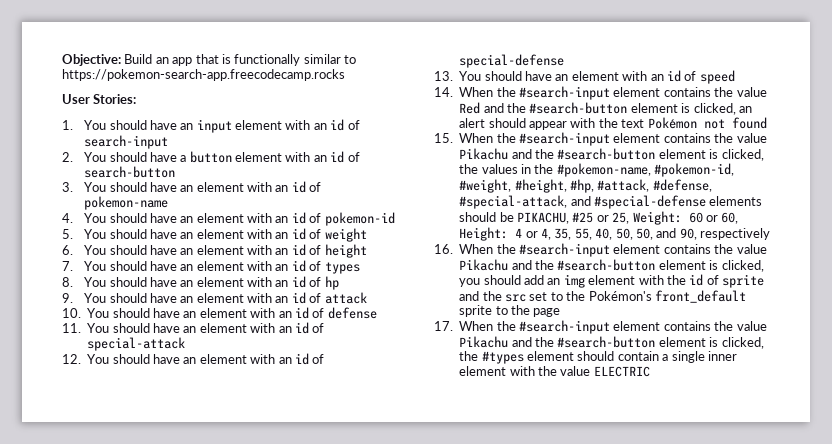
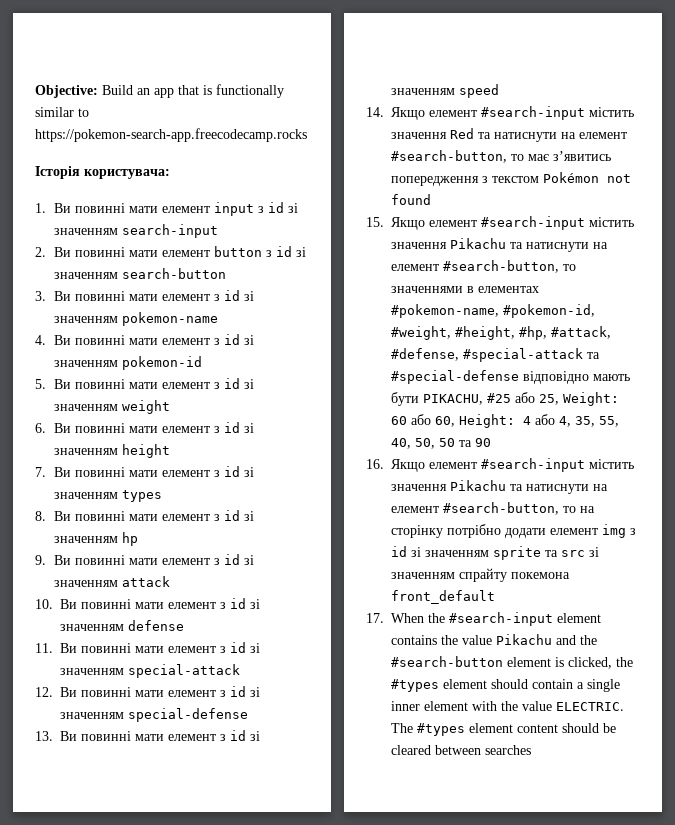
- User Stories:
+ Історія користувача:
- 1. You should have an input element with an id of search-input
- 2. You should have a button element with an id of search-button
- 3. You should have an element with an id of pokemon-name
- 4. You should have an element with an id of pokemon-id
- 5. You should have an element with an id of weight
- 6. You should have an element with an id of height
- 7. You should have an element with an id of types
- 8. You should have an element with an id of hp
- 9. You should have an element with an id of attack
- 10. You should have an element with an id of defense
- 11. You should have an element with an id of special-attack
- 12. You should have an element with an id of special-defense
- 13. You should have an element with an id of speed
- 14. When the #search-input element contains the value Red and the #search-button element is clicked, an alert should appear with the text Pokémon not found
- 15. When the #search-input element contains the value Pikachu and the #search-button element is clicked, the values in the #pokemon-name, #pokemon-id, #weight, #height, #hp, #attack, #defense, #special-attack, and #special-defense elements should be PIKACHU, #25 or 25, Weight: 60 or 60, Height: 4 or 4, 35, 55, 40, 50, 50, and 90, respectively
- 16. When the #search-input element contains the value Pikachu and the #search-button element is clicked, you should add an img element with the id of sprite and the src set to the Pokémon's front_default sprite to the page
+ 1. Ви повинні мати елемент input з id зі значенням search-input
+ 2. Ви повинні мати елемент button з id зі значенням search-button
+ 3. Ви повинні мати елемент з id зі значенням pokemon-name
+ 4. Ви повинні мати елемент з id зі значенням pokemon-id
+ 5. Ви повинні мати елемент з id зі значенням weight
+ 6. Ви повинні мати елемент з id зі значенням height
+ 7. Ви повинні мати елемент з id зі значенням types
+ 8. Ви повинні мати елемент з id зі значенням hp
+ 9. Ви повинні мати елемент з id зі значенням attack
+ 10. Ви повинні мати елемент з id зі значенням defense
+ 11. Ви повинні мати елемент з id зі значенням special-attack
+ 12. Ви повинні мати елемент з id зі значенням special-defense
+ 13. Ви повинні мати елемент з id зі значенням speed
+ 14. Якщо елемент #search-input містить значення Red та натиснути на елемент #search-button, то має з’явитись попередження з текстом Pokémon not found
+ 15. Якщо елемент #search-input містить значення Pikachu та натиснути на елемент #search-button, то значеннями в елементах #pokemon-name, #pokemon-id, #weight, #height, #hp, #attack, #defense, #special-attack та #special-defense відповідно мають бути PIKACHU, #25 або 25, Weight: 60 або 60, Height: 4 або 4, 35, 55, 40, 50, 50 та 90
+ 16. Якщо елемент #search-input містить значення Pikachu та натиснути на елемент #search-button, то на сторінку потрібно додати елемент img з id зі значенням sprite та src зі значенням спрайту покемона front_default
- 17. When the #search-input element contains the value Pikachu and the #search-button element is clicked, the #types element should contain a single inner element with the value ELECTRIC
+ 17. When the #search-input element contains the value Pikachu and the #search-button element is clicked, the #types element should contain a single inner element with the value ELECTRIC. The #types element content should be cleared between searches

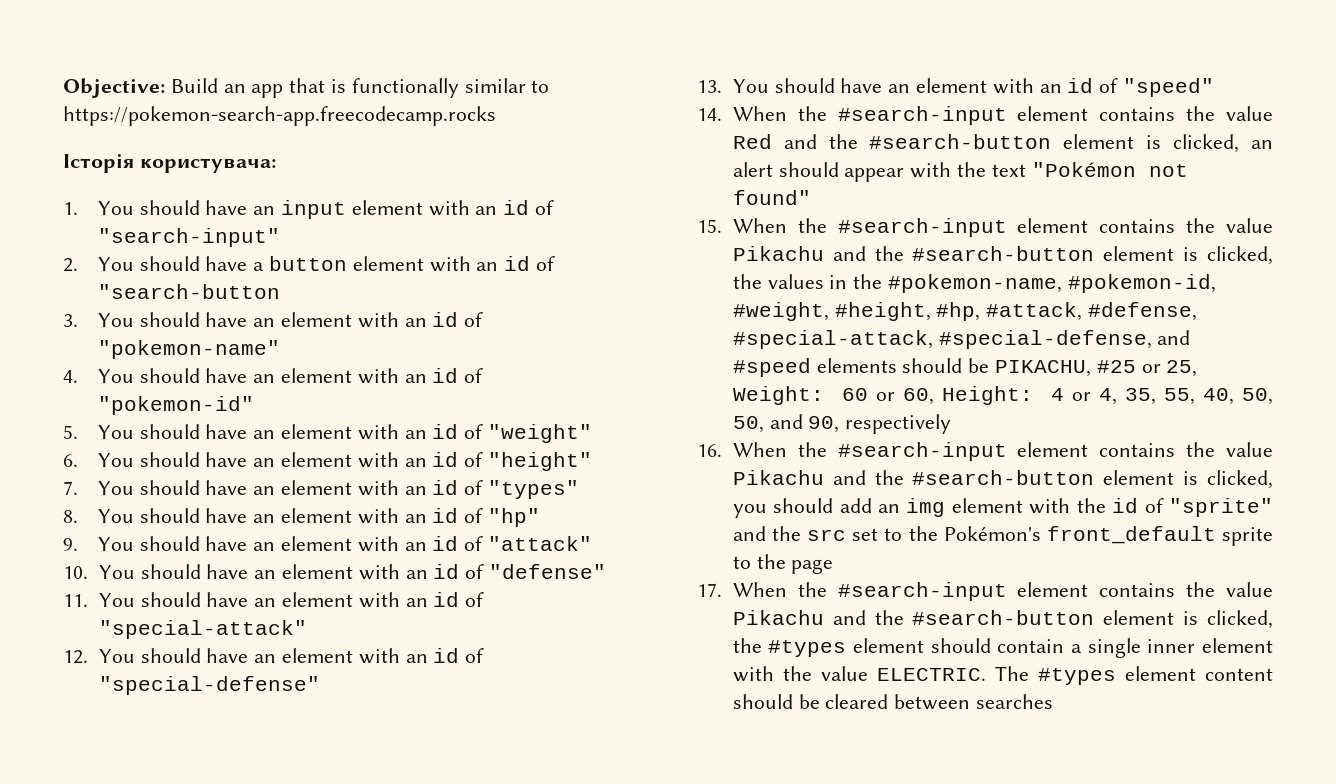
- 1. Ви повинні мати елемент input з id зі значенням search-input
- 2. Ви повинні мати елемент button з id зі значенням search-button
- 3. Ви повинні мати елемент з id зі значенням pokemon-name
- 4. Ви повинні мати елемент з id зі значенням pokemon-id
- 5. Ви повинні мати елемент з id зі значенням weight
- 6. Ви повинні мати елемент з id зі значенням height
- 7. Ви повинні мати елемент з id зі значенням types
- 8. Ви повинні мати елемент з id зі значенням hp
- 9. Ви повинні мати елемент з id зі значенням attack
- 10. Ви повинні мати елемент з id зі значенням defense
- 11. Ви повинні мати елемент з id зі значенням special-attack
- 12. Ви повинні мати елемент з id зі значенням special-defense
- 13. Ви повинні мати елемент з id зі значенням speed
- 14. Якщо елемент #search-input містить значення Red та натиснути на елемент #search-button, то має з’явитись попередження з текстом Pokémon not found
- 15. Якщо елемент #search-input містить значення Pikachu та натиснути на елемент #search-button, то значеннями в елементах #pokemon-name, #pokemon-id, #weight, #height, #hp, #attack, #defense, #special-attack та #special-defense відповідно мають бути PIKACHU, #25 або 25, Weight: 60 або 60, Height: 4 або 4, 35, 55, 40, 50, 50 та 90
- 16. Якщо елемент #search-input містить значення Pikachu та натиснути на елемент #search-button, то на сторінку потрібно додати елемент img з id зі значенням sprite та src зі значенням спрайту покемона front_default
+ 1. You should have an input element with an id of "search-input"
+ 2. You should have a button element with an id of "search-button
+ 3. You should have an element with an id of "pokemon-name"
+ 4. You should have an element with an id of "pokemon-id"
+ 5. You should have an element with an id of "weight"
+ 6. You should have an element with an id of "height"
+ 7. You should have an element with an id of "types"
+ 8. You should have an element with an id of "hp"
+ 9. You should have an element with an id of "attack"
+ 10. You should have an element with an id of "defense"
+ 11. You should have an element with an id of "special-attack"
+ 12. You should have an element with an id of "special-defense"
+ 13. You should have an element with an id of "speed"
+ 14. When the #search-input element contains the value Red and the #search-button element is clicked, an alert should appear with the text "Pokémon not found"
+ 15. When the #search-input element contains the value Pikachu and the #search-button element is clicked, the values in the #pokemon-name, #pokemon-id, #weight, #height, #hp, #attack, #defense, #special-attack, #special-defense, and #speed elements should be PIKACHU, #25 or 25, Weight: 60 or 60, Height: 4 or 4, 35, 55, 40, 50, 50, and 90, respectively
+ 16. When the #search-input element contains the value Pikachu and the #search-button element is clicked, you should add an img element with the id of "sprite" and the src set to the Pokémon's front_default sprite to the page

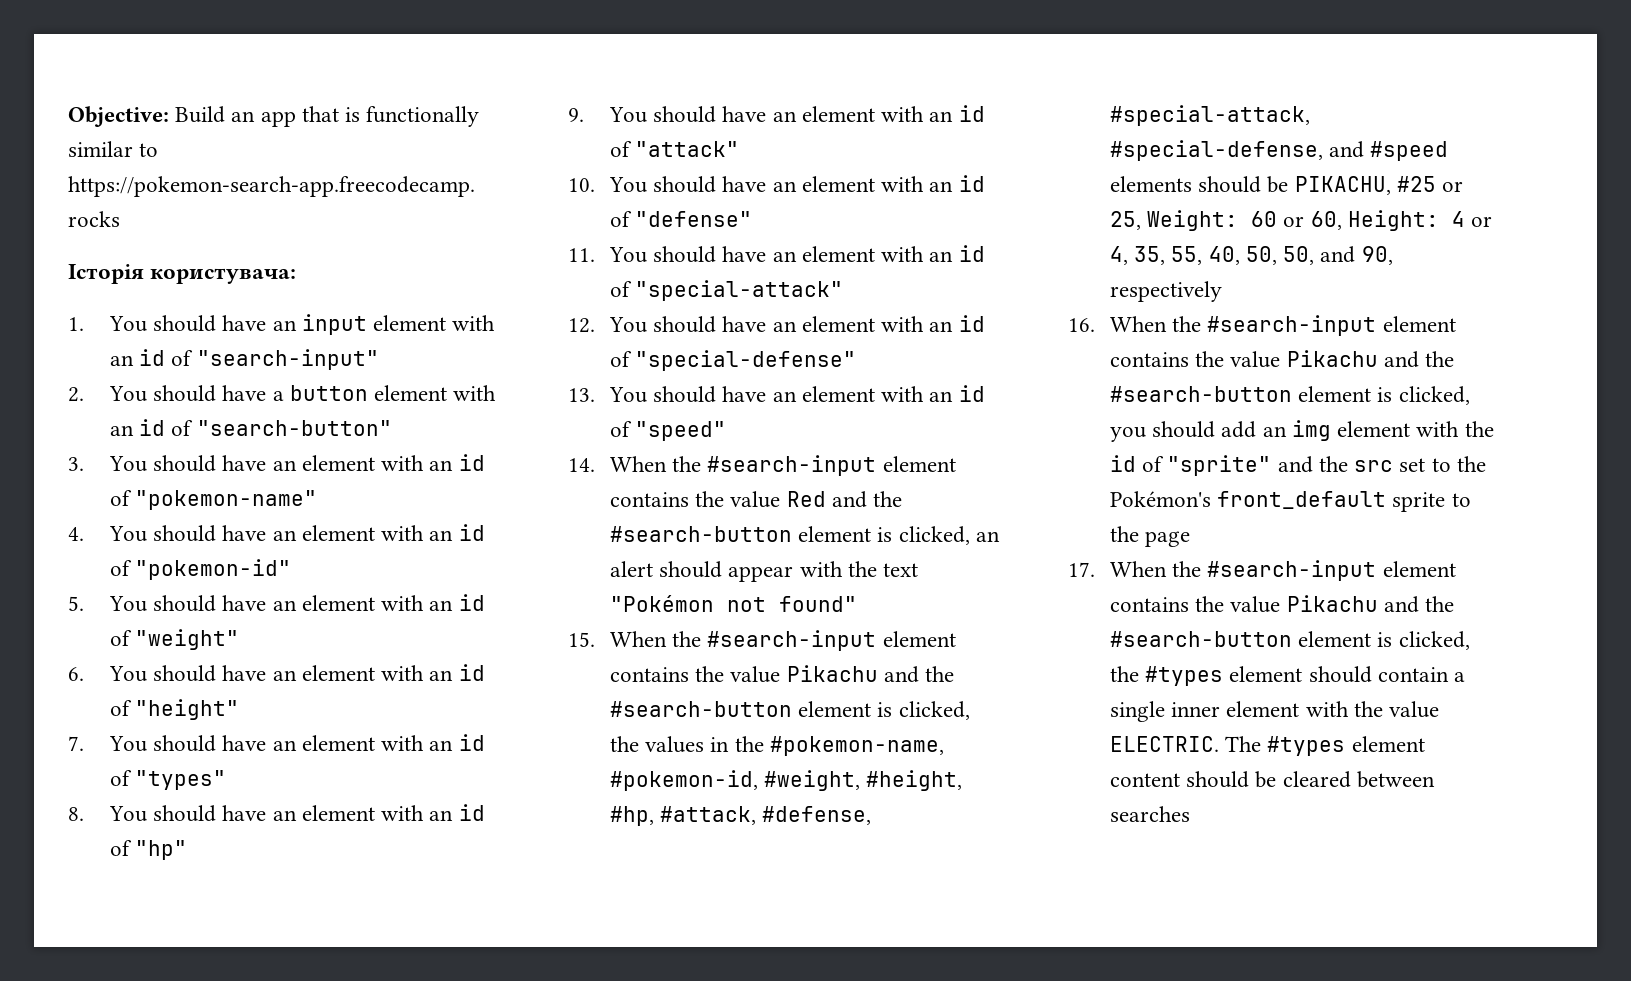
- 2. You should have a button element with an id of "search-button
+ 2. You should have a button element with an id of "search-button"

